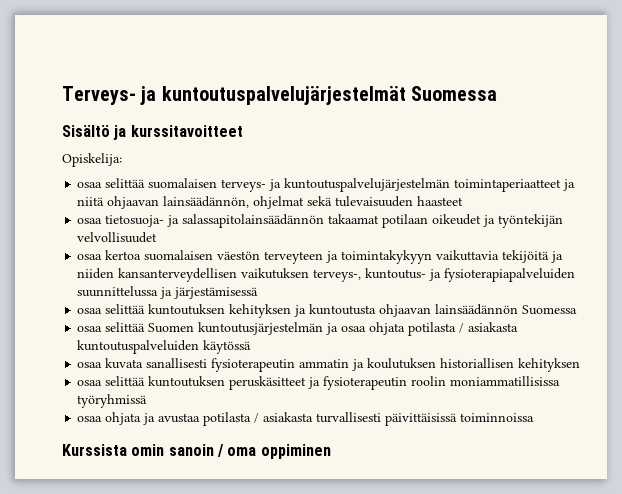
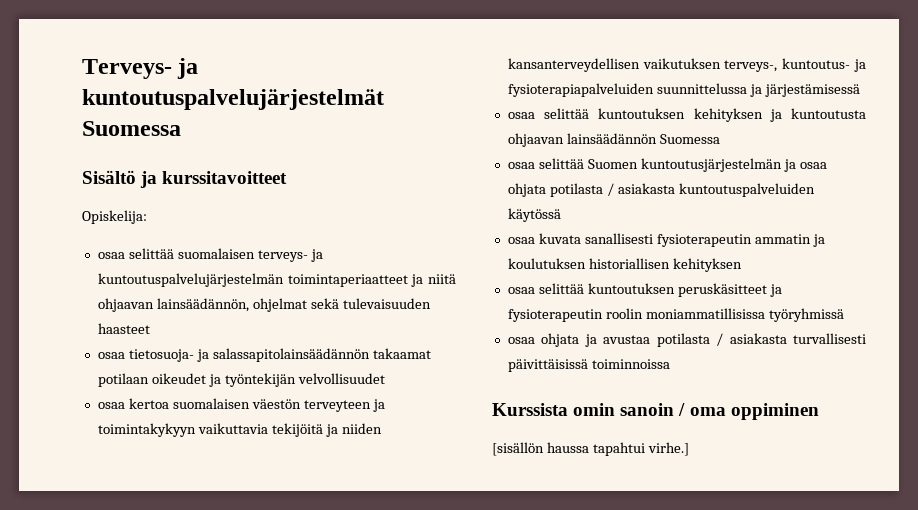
+ [sisällön haussa tapahtui virhe.]

